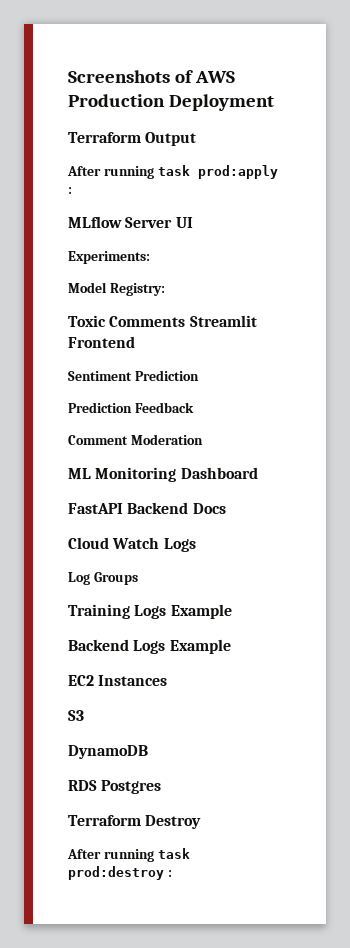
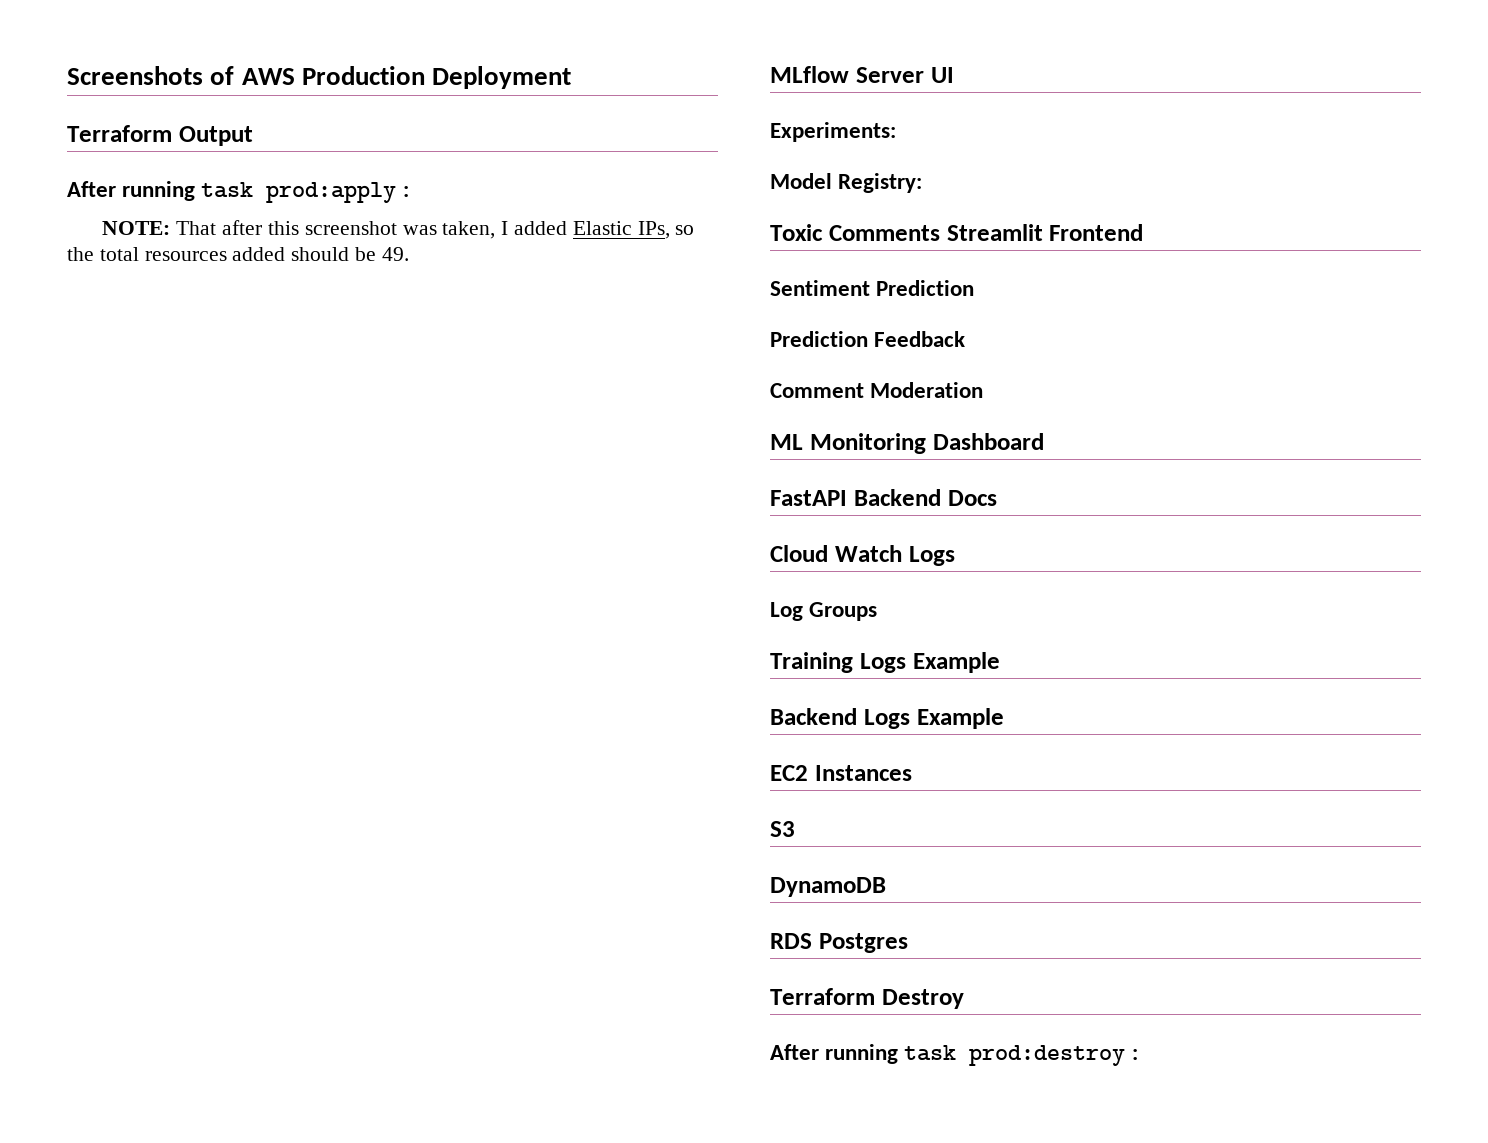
+ NOTE: That after this screenshot was taken, I added Elastic IPs, so the total resources added should be 49.

